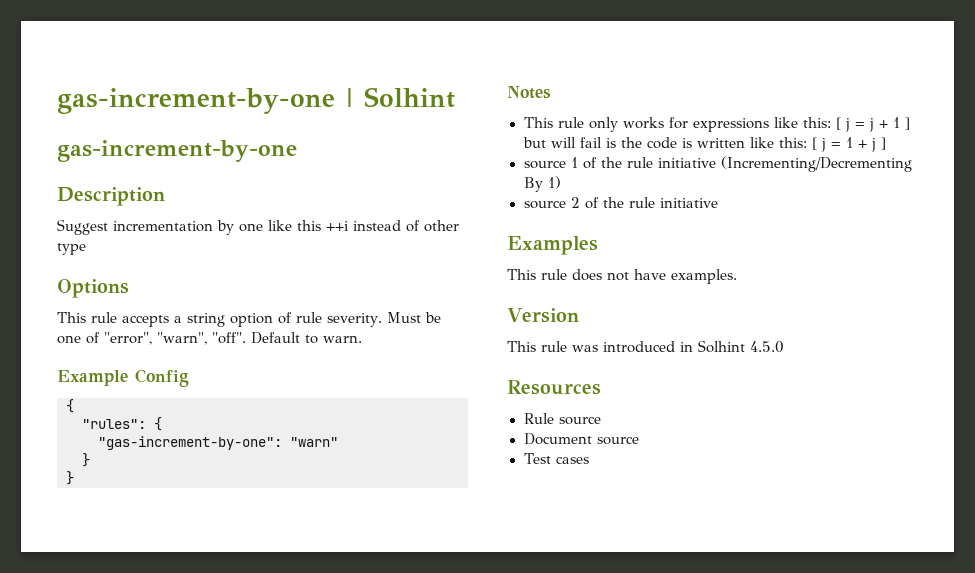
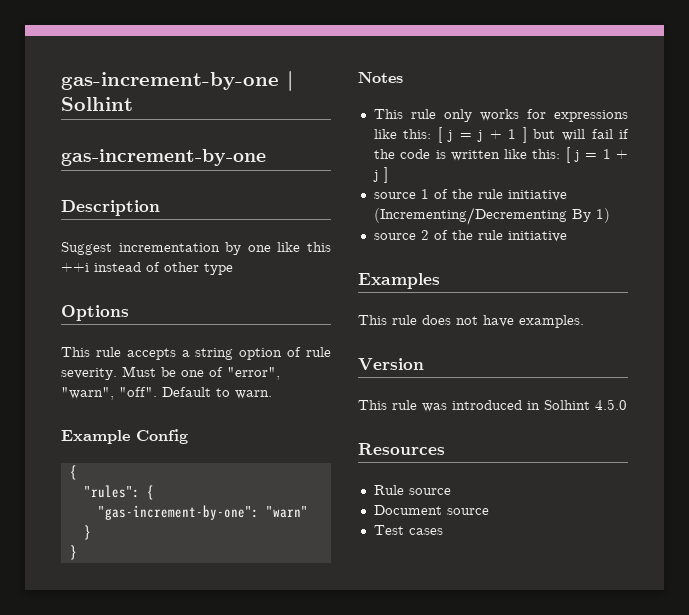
- This rule only works for expressions like this: [ j = j + 1 ] but will fail is the code is written like this: [ j = 1 + j ]
+ This rule only works for expressions like this: [ j = j + 1 ] but will fail if the code is written like this: [ j = 1 + j ]

